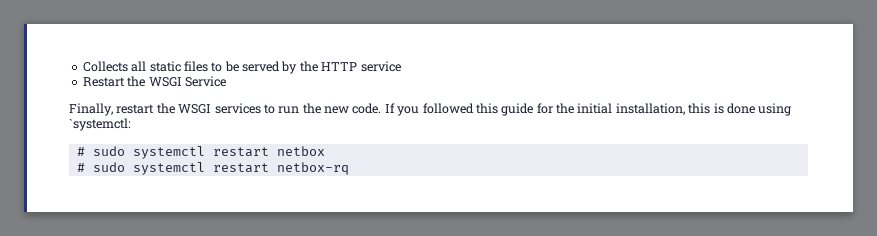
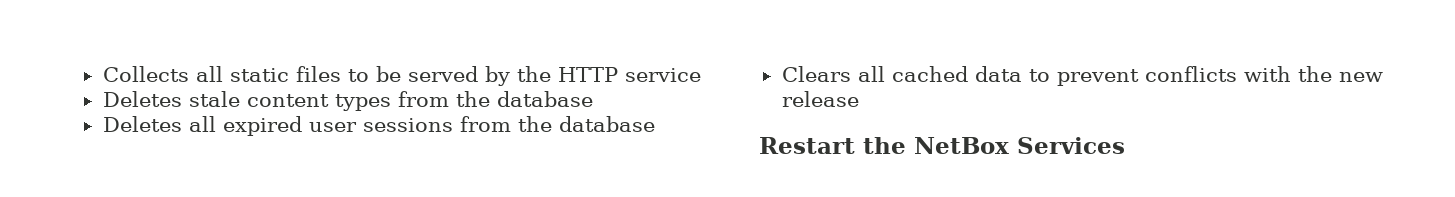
- Restart the WSGI Service
- Finally, restart the WSGI services to run the new code. If you followed this guide for the initial installation, this is done using `systemctl:
- # sudo systemctl restart netbox
- # sudo systemctl restart netbox-rq
+ Deletes stale content types from the database
+ Deletes all expired user sessions from the database
+ Clears all cached data to prevent conflicts with the new release
+ Restart the NetBox Services

